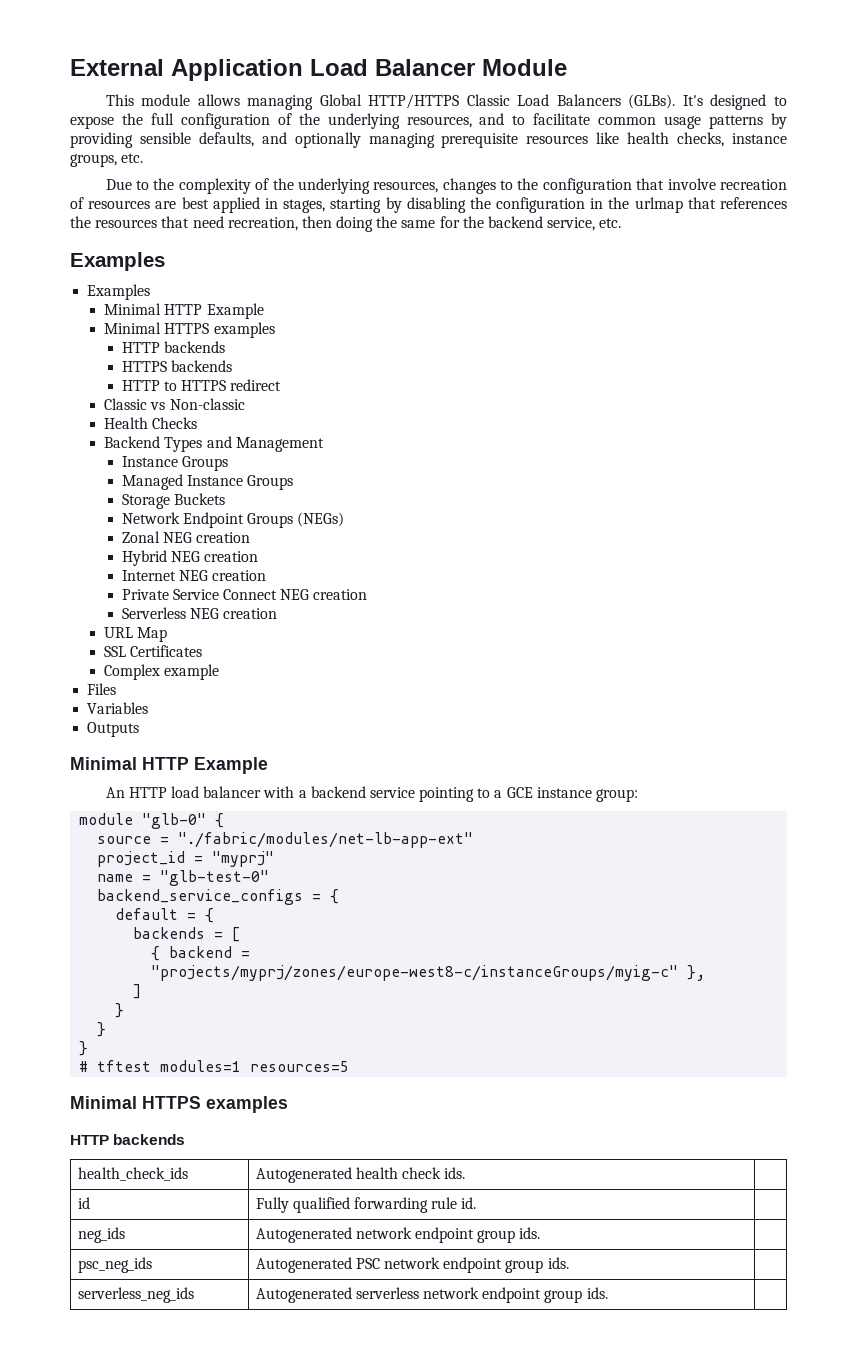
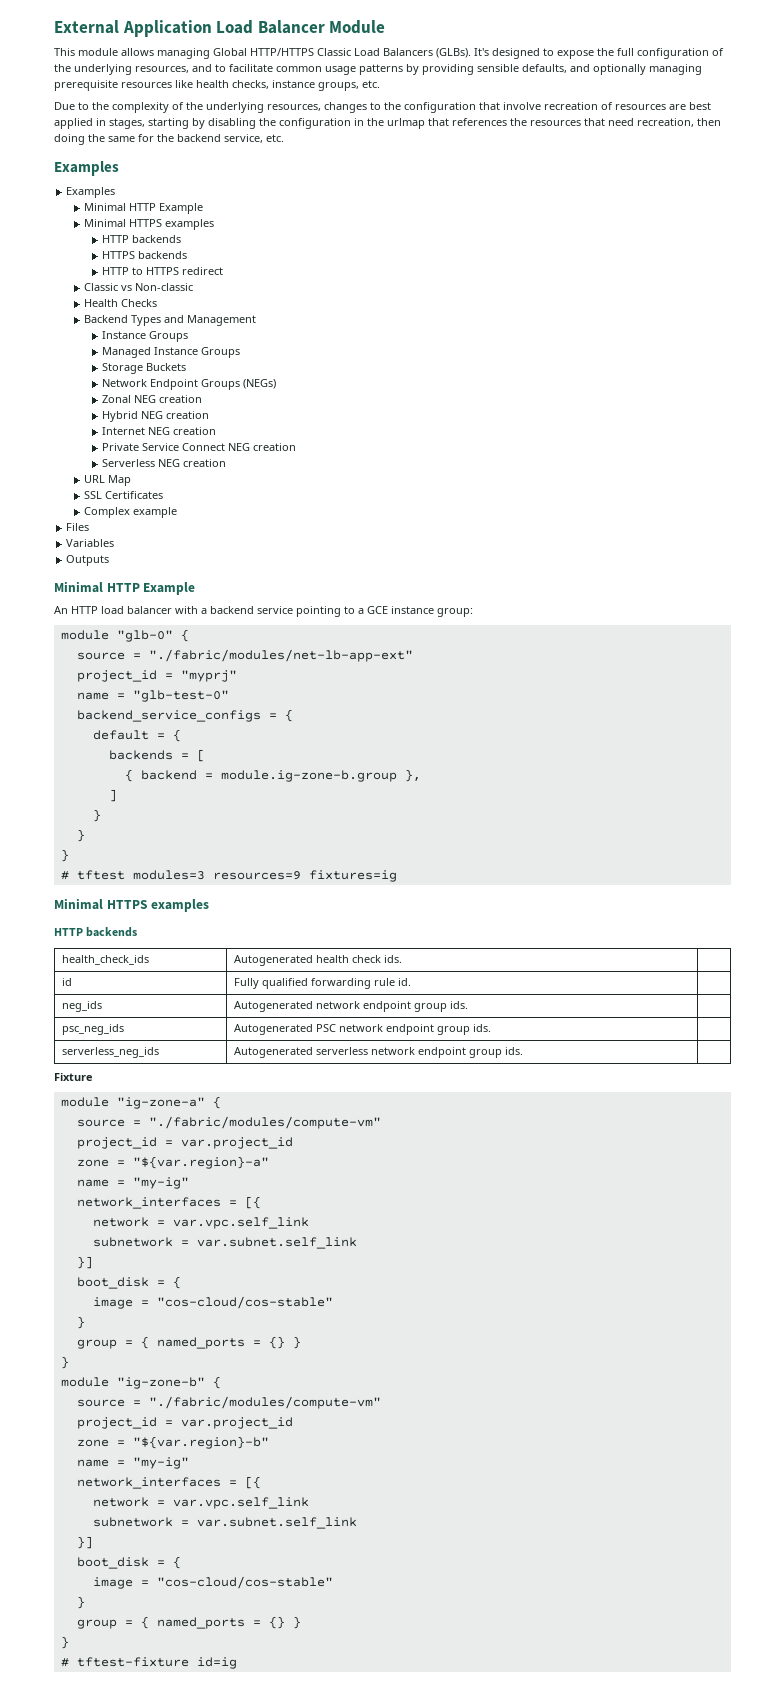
- { backend = "projects/myprj/zones/europe-west8-c/instanceGroups/myig-c" },
+ { backend = module.ig-zone-b.group },
- # tftest modules=1 resources=5
+ # tftest modules=3 resources=9 fixtures=ig
+ Fixture
+ module "ig-zone-a" {
+ source = "./fabric/modules/compute-vm"
+ project_id = var.project_id
+ zone = "${var.region}-a"
+ name = "my-ig"
+ network_interfaces = [{
+ network = var.vpc.self_link
+ subnetwork = var.subnet.self_link
+ }]
+ boot_disk = {
+ image = "cos-cloud/cos-stable"
+ }
+ group = { named_ports = {} }
+ }
+ module "ig-zone-b" {
+ source = "./fabric/modules/compute-vm"
+ project_id = var.project_id
+ zone = "${var.region}-b"
+ name = "my-ig"
+ network_interfaces = [{
+ network = var.vpc.self_link
+ subnetwork = var.subnet.self_link
+ }]
+ boot_disk = {
+ image = "cos-cloud/cos-stable"
+ }
+ group = { named_ports = {} }
+ }
+ # tftest-fixture id=ig

